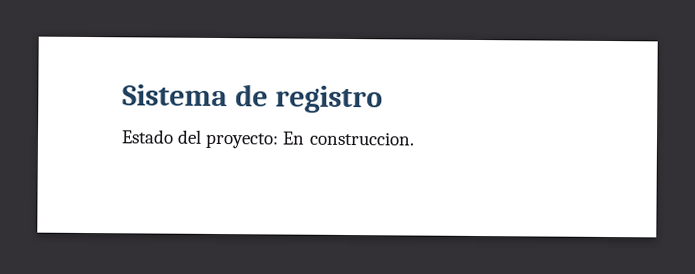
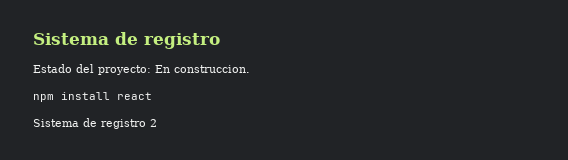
+ npm install react
+ Sistema de registro 2

